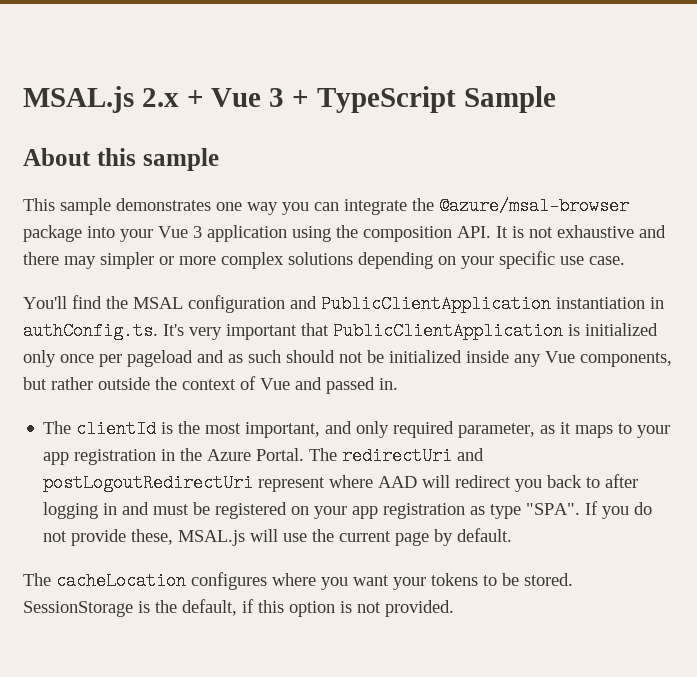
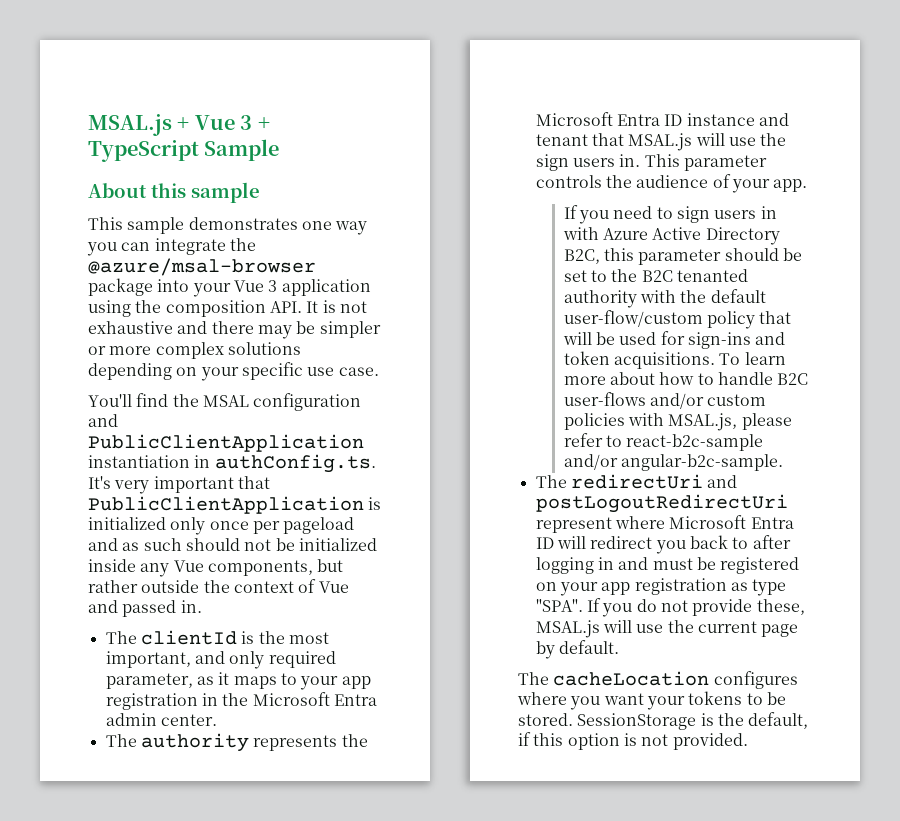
- MSAL.js 2.x + Vue 3 + TypeScript Sample
+ MSAL.js + Vue 3 + TypeScript Sample
- This sample demonstrates one way you can integrate the @azure/msal-browser package into your Vue 3 application using the composition API. It is not exhaustive and there may simpler or more complex solutions depending on your specific use case.
+ This sample demonstrates one way you can integrate the @azure/msal-browser package into your Vue 3 application using the composition API. It is not exhaustive and there may be simpler or more complex solutions depending on your specific use case.
- The clientId is the most important, and only required parameter, as it maps to your app registration in the Azure Portal. The redirectUri and postLogoutRedirectUri represent where AAD will redirect you back to after logging in and must be registered on your app registration as type "SPA".
+ The clientId is the most important, and only required parameter, as it maps to your app registration in the Microsoft Entra admin center.
+ The authority represents the Microsoft Entra ID instance and tenant that MSAL.js will use the sign users in. This parameter controls the audience of your app.
+ If you need to sign users in with Azure Active Directory B2C, this parameter should be set to the B2C tenanted authority with the default user-flow/custom policy that will be used for sign-ins and token acquisitions. To learn more about how to handle B2C user-flows and/or custom policies with MSAL.js, please refer to react-b2c-sample and/or angular-b2c-sample.
+ The redirectUri and postLogoutRedirectUri represent where Microsoft Entra ID will redirect you back to after logging in and must be registered on your app registration as type "SPA".

